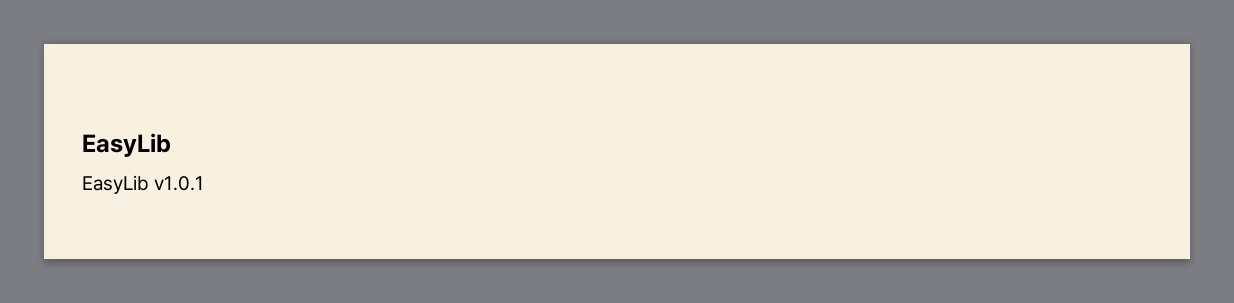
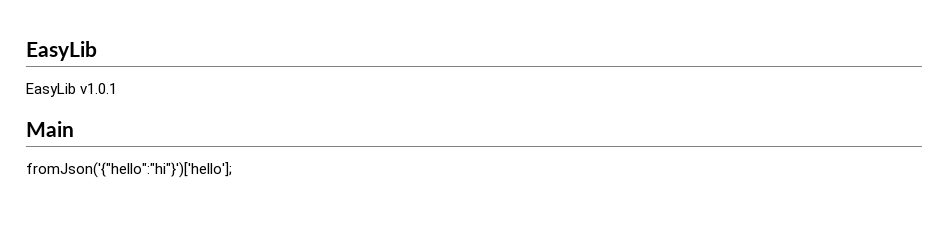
+ Main
+ fromJson('{"hello":"hi"}')['hello'];

